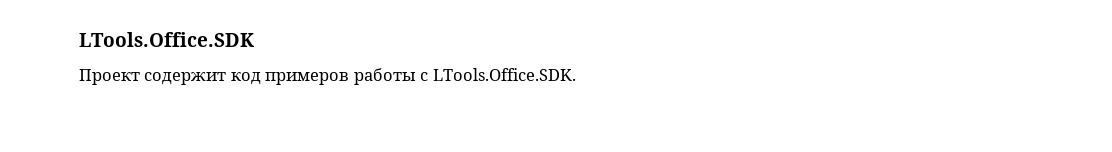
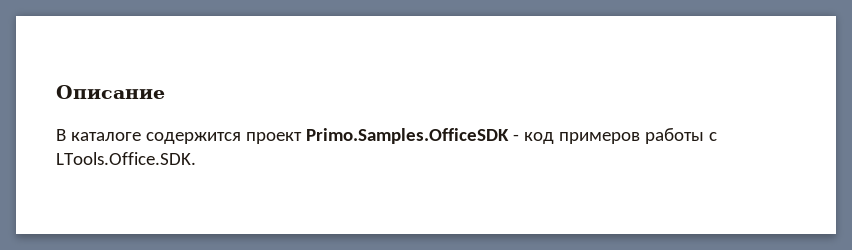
- LTools.Office.SDK
- Проект содержит код примеров работы с LTools.Office.SDK.
+ Описание
+ В каталоге содержится проект Primo.Samples.OfficeSDK - код примеров работы с LTools.Office.SDK.

